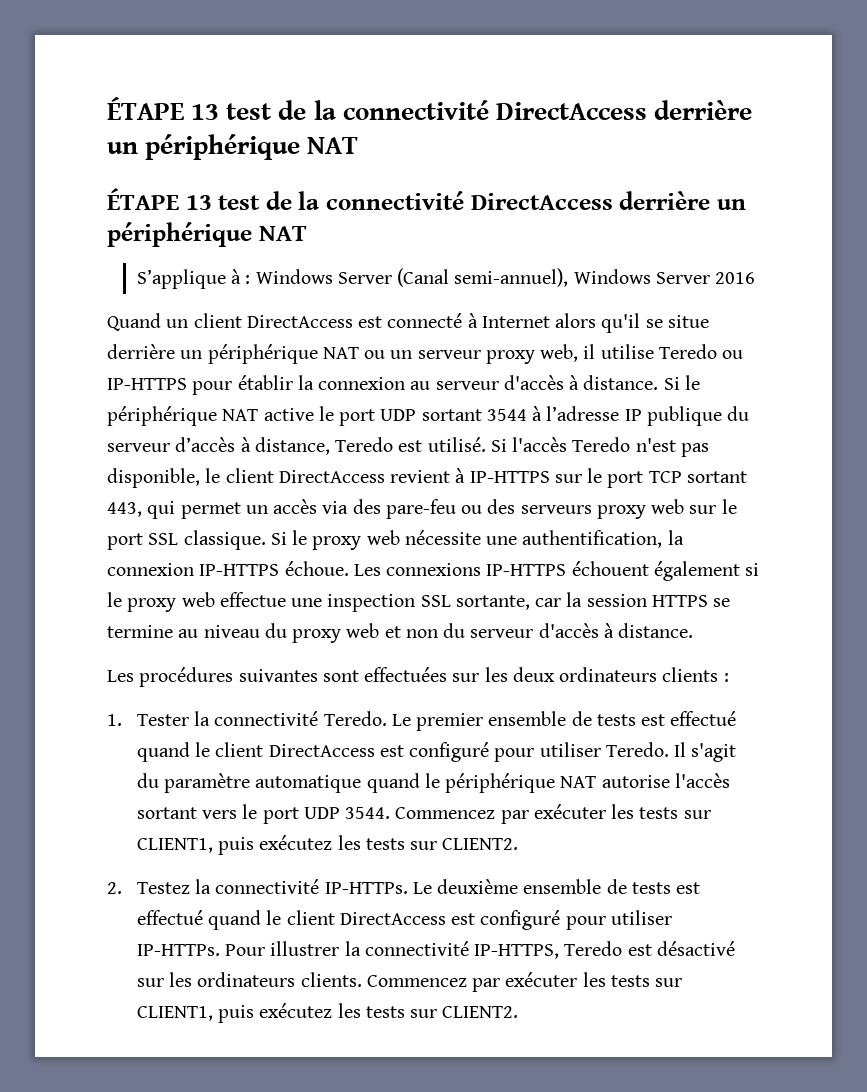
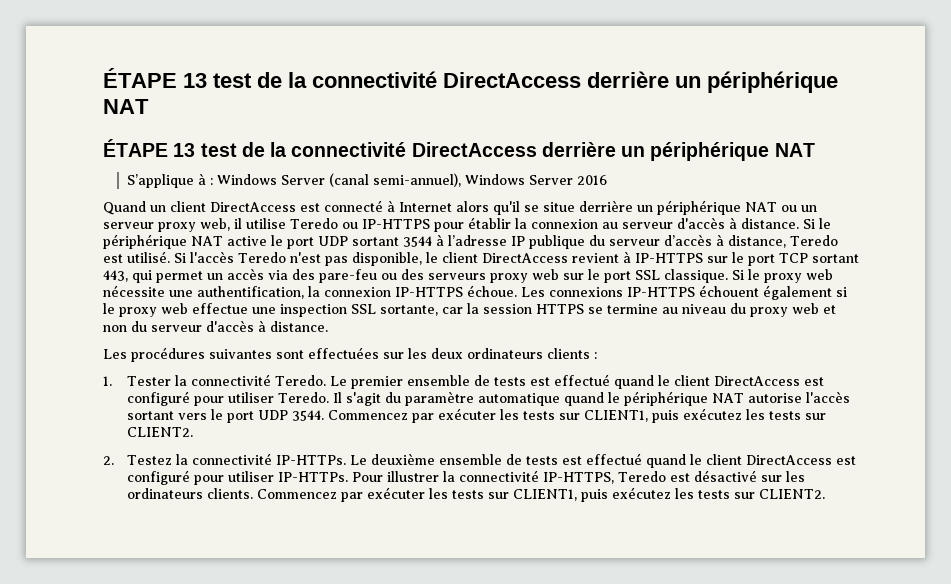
- S’applique à : Windows Server (Canal semi-annuel), Windows Server 2016
+ S’applique à : Windows Server (canal semi-annuel), Windows Server 2016

